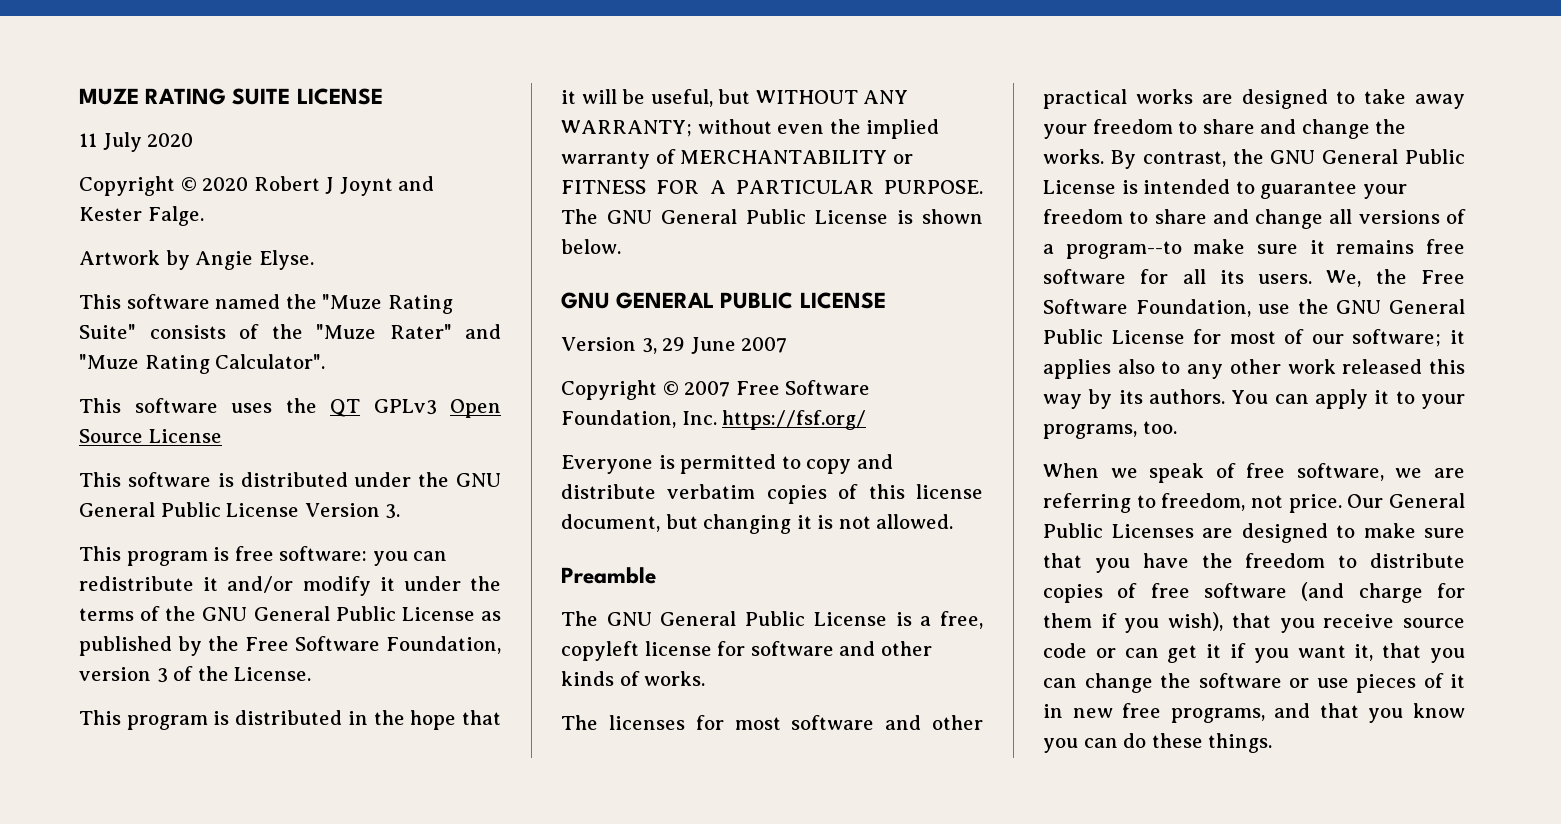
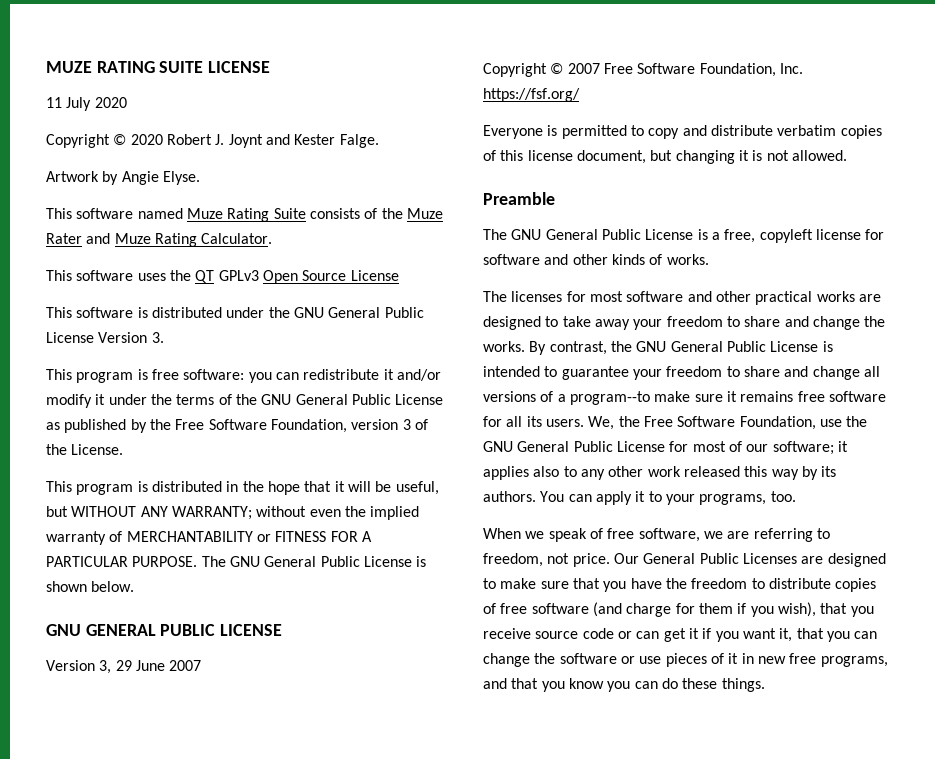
- Copyright © 2020 Robert J Joynt and Kester Falge.
+ Copyright © 2020 Robert J. Joynt and Kester Falge.
- This software named the "Muze Rating Suite" consists of the "Muze Rater" and "Muze Rating Calculator".
+ This software named Muze Rating Suite consists of the Muze Rater and Muze Rating Calculator.

